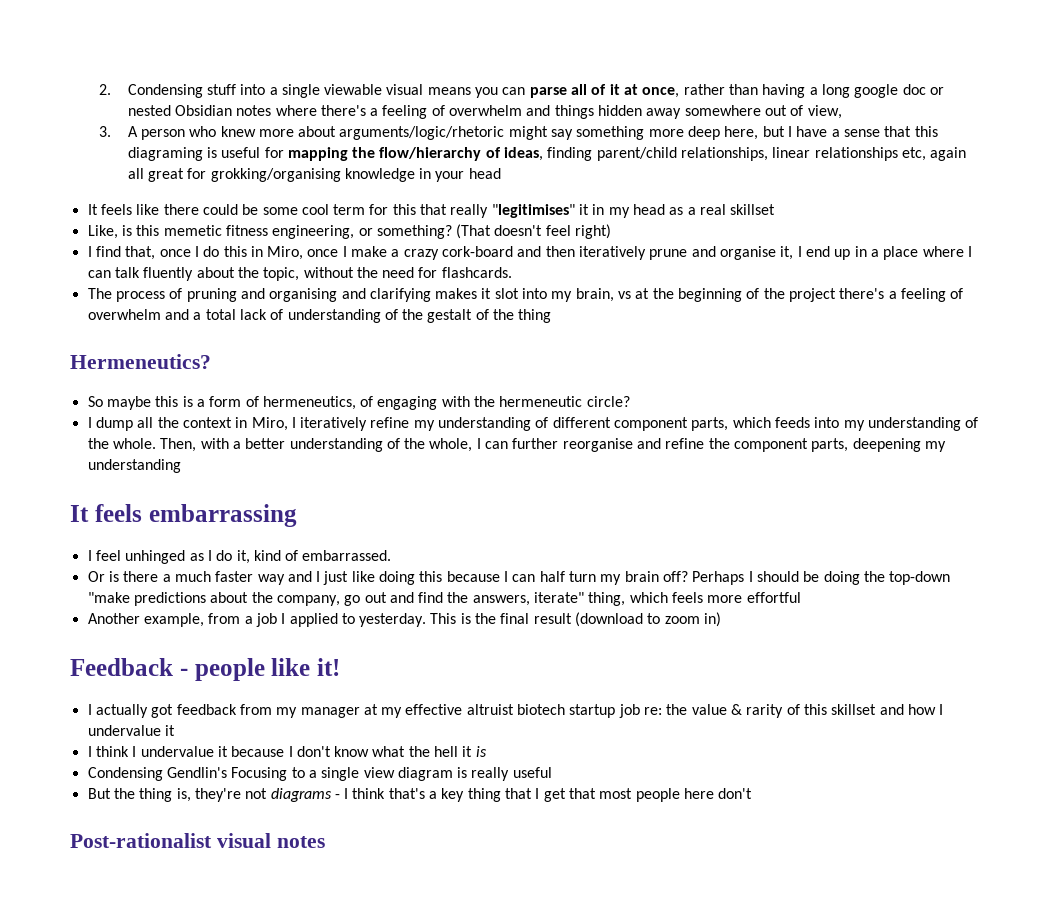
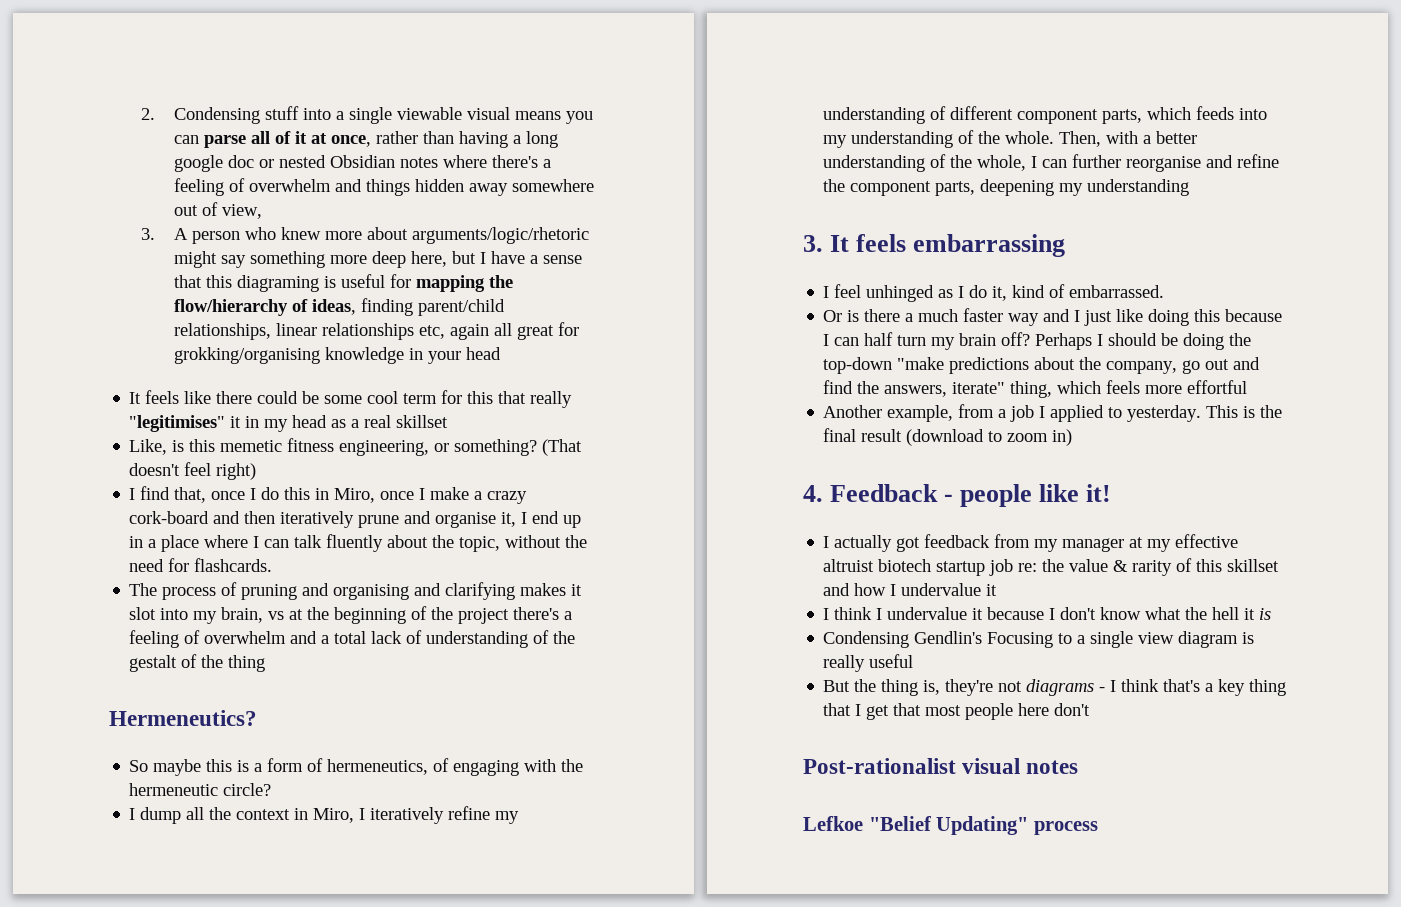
- It feels embarrassing
+ 3. It feels embarrassing
- Feedback - people like it!
+ 4. Feedback - people like it!
+ Lefkoe "Belief Updating" process

